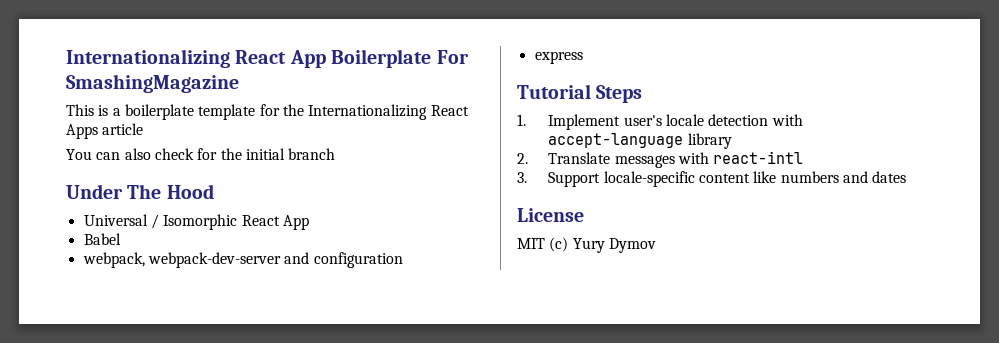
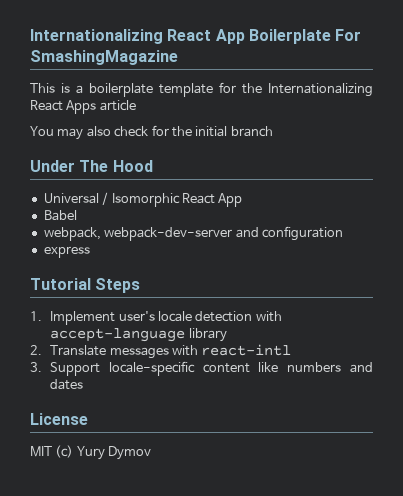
- You can also check for the initial branch
+ You may also check for the initial branch

